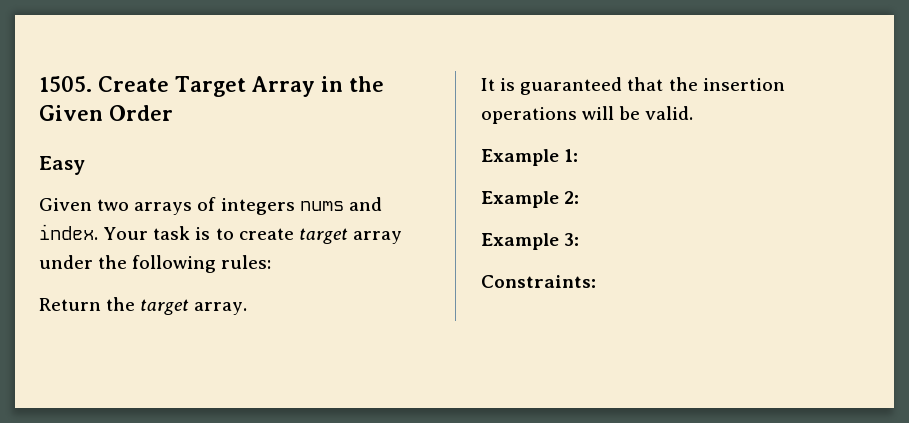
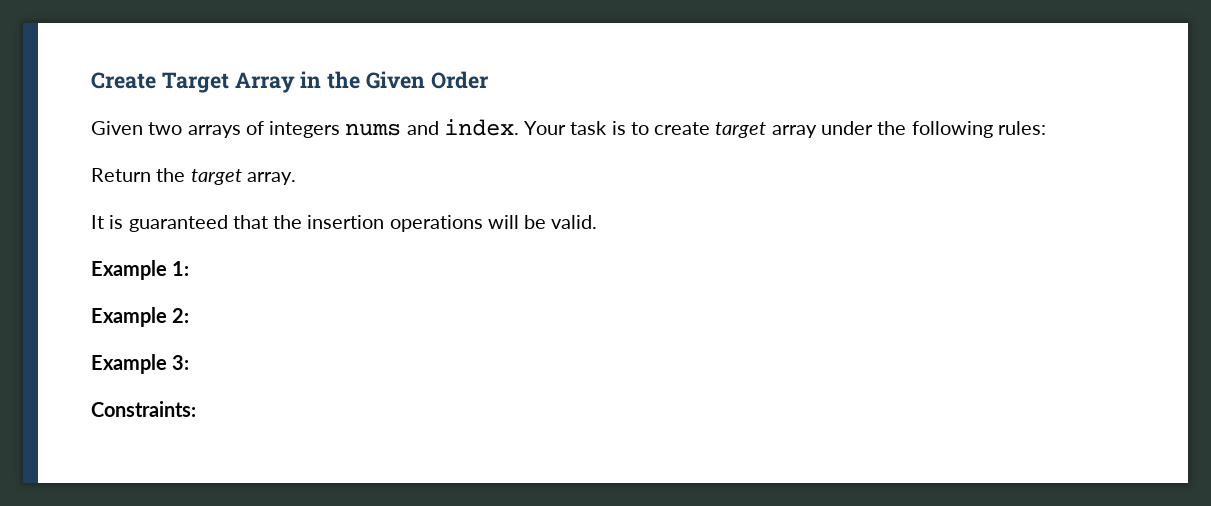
- 1505.
- Easy

